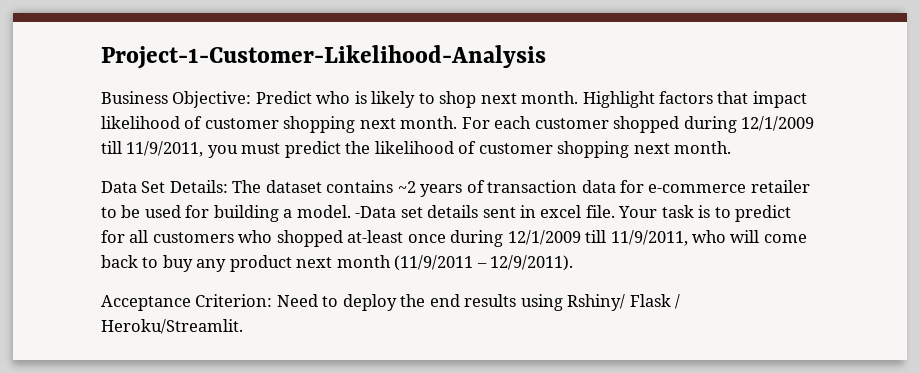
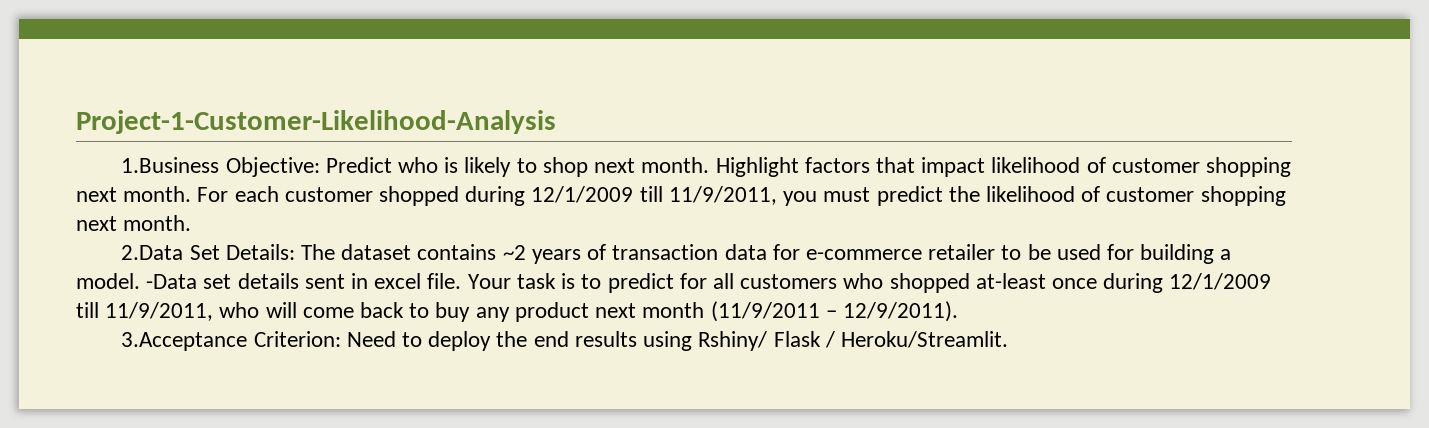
- Business Objective: Predict who is likely to shop next month.
+ 1.Business Objective: Predict who is likely to shop next month.
- Data Set Details: The dataset contains ~2 years of transaction data for e-commerce retailer to be used for building a model.
+ 2.Data Set Details: The dataset contains ~2 years of transaction data for e-commerce retailer to be used for building a model.
- Acceptance Criterion: Need to deploy the end results using Rshiny/ Flask / Heroku/Streamlit.
+ 3.Acceptance Criterion: Need to deploy the end results using Rshiny/ Flask / Heroku/Streamlit.

